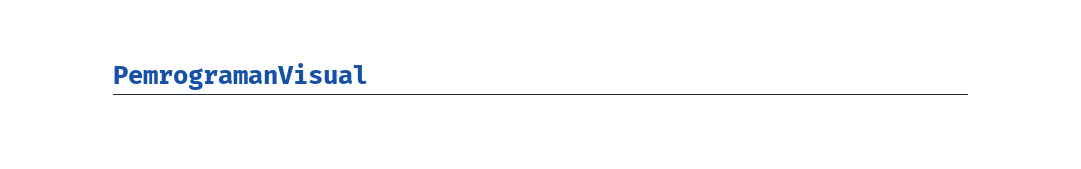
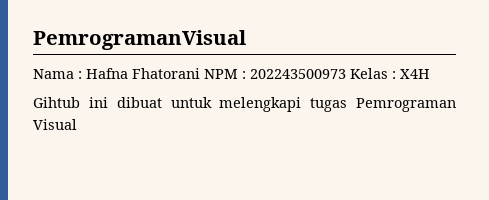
+ Nama : Hafna Fhatorani NPM : 202243500973 Kelas : X4H
+ Gihtub ini dibuat untuk melengkapi tugas Pemrograman Visual

